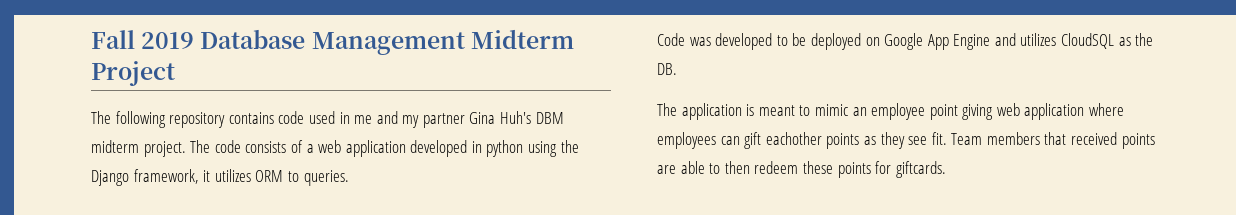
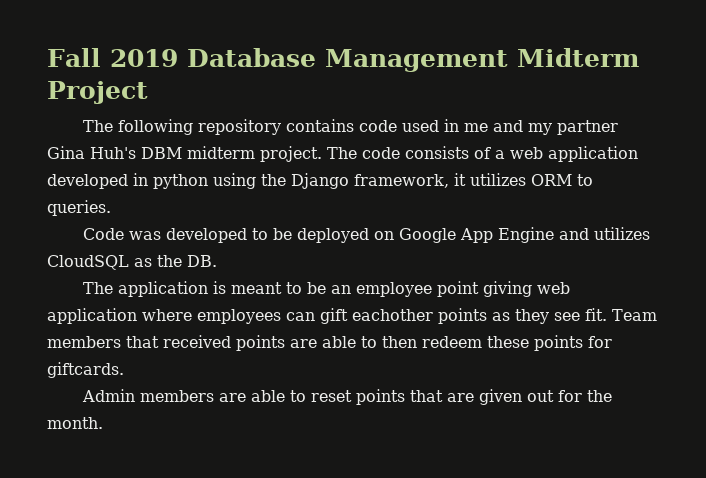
- The application is meant to mimic an employee point giving web application where employees can gift eachother points as they see fit.
+ The application is meant to be an employee point giving web application where employees can gift eachother points as they see fit.
+ Admin members are able to reset points that are given out for the month.

